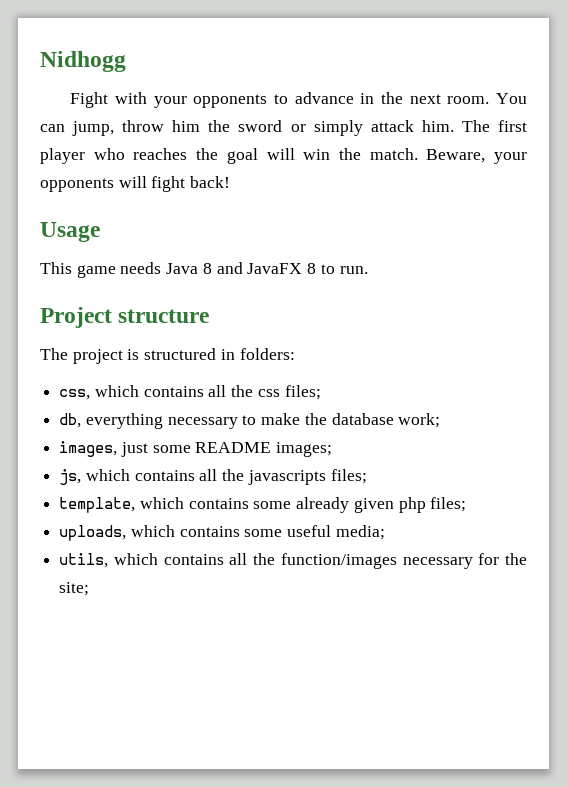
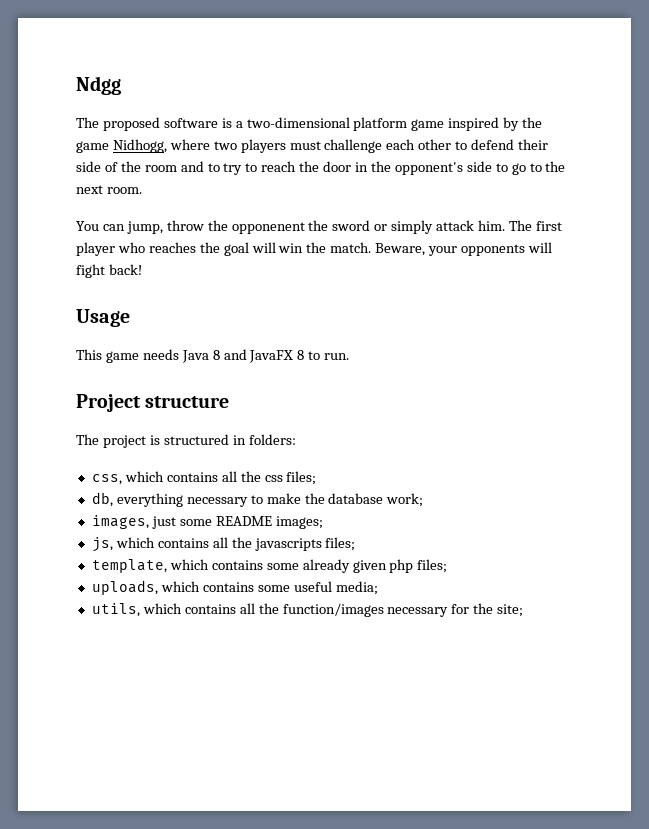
- Nidhogg
- Fight with your opponents to advance in the next room. You can jump, throw him the sword or simply attack him.
+ Ndgg
+ The proposed software is a two-dimensional platform game inspired by the game Nidhogg, where two players must challenge each other to defend their side of the room and to try to reach the door in the opponent's side to go to the next room.
+ You can jump, throw the opponenent the sword or simply attack him.

